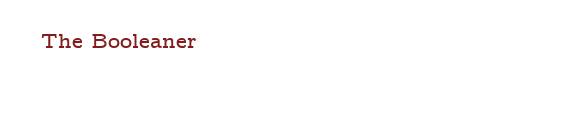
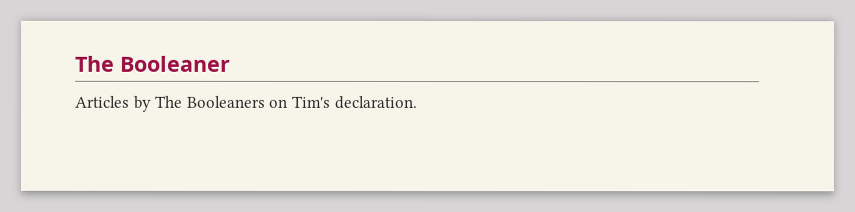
+ Articles by The Booleaners on Tim's declaration.

